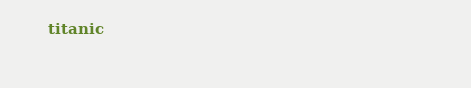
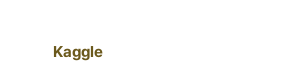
- titanic
+ Kaggle

